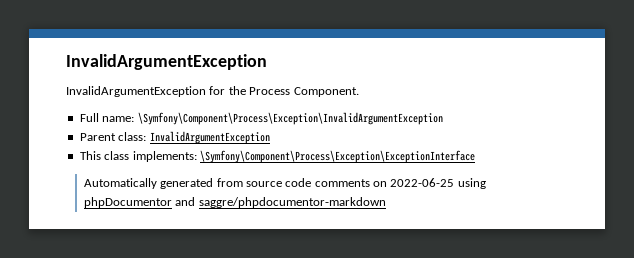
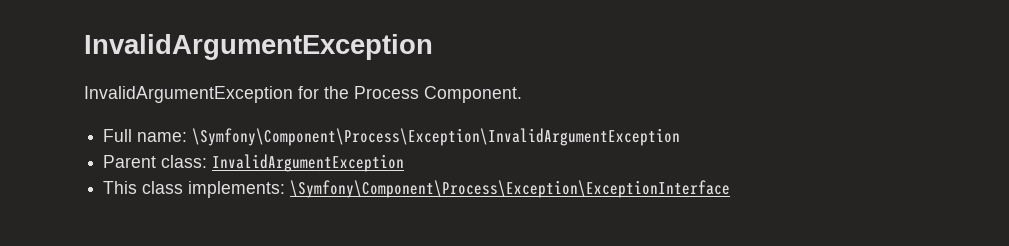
- Automatically generated from source code comments on 2022-06-25 using phpDocumentor and saggre/phpdocumentor-markdown

